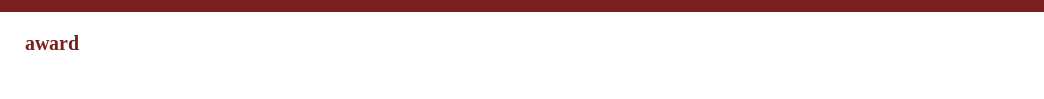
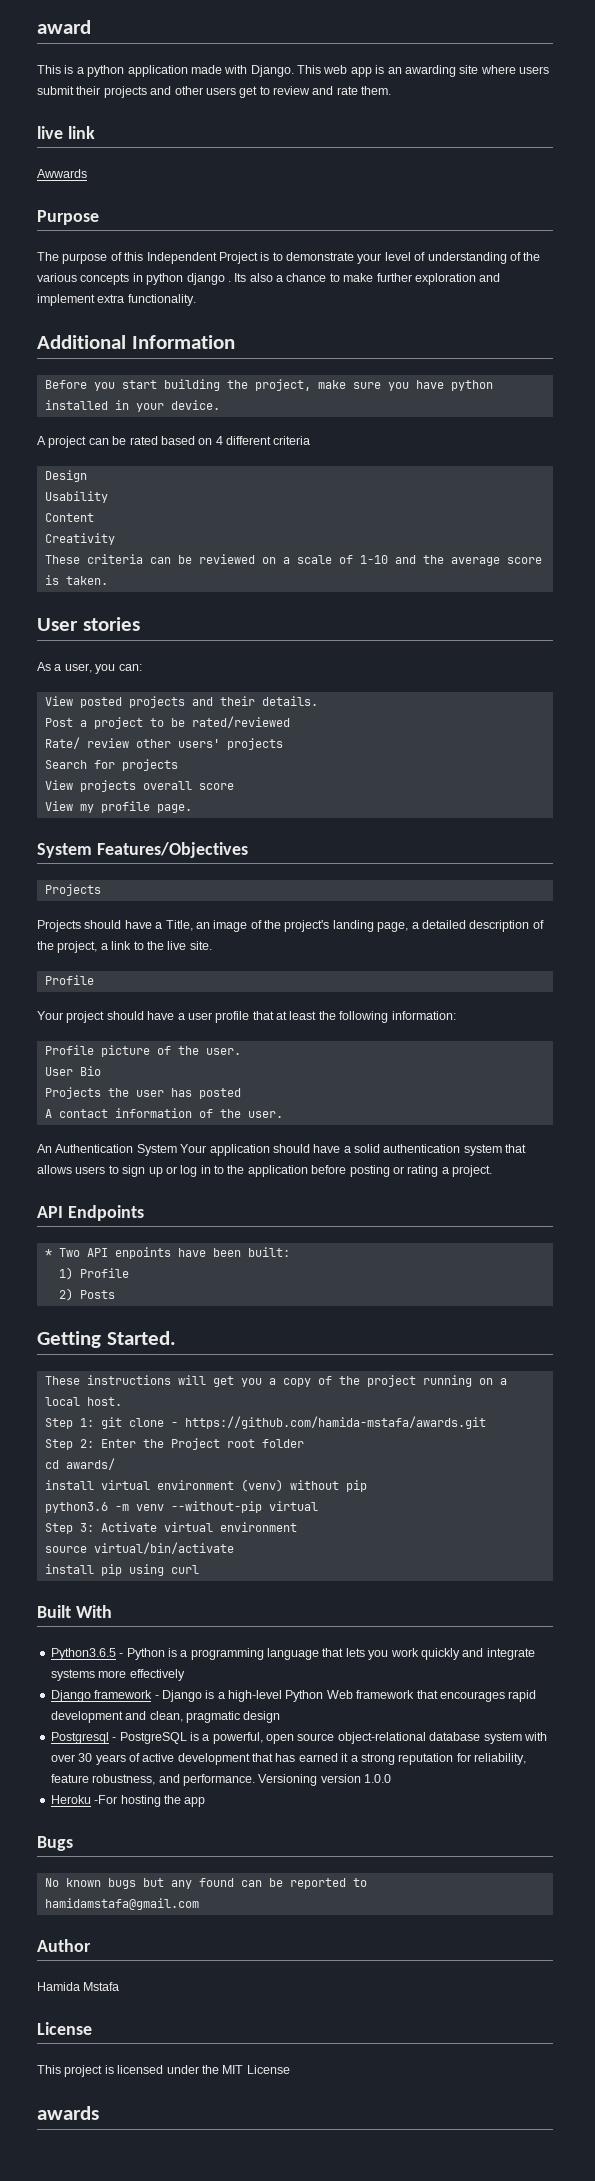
+ This is a python application made with Django. This web app is an awarding site where users submit their projects and other users get to review and rate them.
+ live link
+ Awwards
+ Purpose
+ The purpose of this Independent Project is to demonstrate your level of understanding of the various concepts in python django . Its also a chance to make further exploration and implement extra functionality.
+ Additional Information
+ Before you start building the project, make sure you have python installed in your device.
+ A project can be rated based on 4 different criteria
+ Design
+ Usability
+ Content
+ Creativity
+ These criteria can be reviewed on a scale of 1-10 and the average score is taken.
+ User stories
+ As a user, you can:
+ View posted projects and their details.
+ Post a project to be rated/reviewed
+ Rate/ review other users' projects
+ Search for projects
+ View projects overall score
+ View my profile page.
+ System Features/Objectives
+ Projects
+ Projects should have a Title, an image of the project's landing page, a detailed description of the project, a link to the live site.
+ Profile
+ Your project should have a user profile that at least the following information:
+ Profile picture of the user.
+ User Bio
+ Projects the user has posted
+ A contact information of the user.
+ An Authentication System Your application should have a solid authentication system that allows users to sign up or log in to the application before posting or rating a project.
+ API Endpoints
+ * Two API enpoints have been built:
+ 1) Profile
+ 2) Posts
+ Getting Started.
+ These instructions will get you a copy of the project running on a local host.
+ Step 1: git clone - https://github.com/hamida-mstafa/awards.git
+ Step 2: Enter the Project root folder
+ cd awards/
+ install virtual environment (venv) without pip
+ python3.6 -m venv --without-pip virtual
+ Step 3: Activate virtual environment
+ source virtual/bin/activate
+ install pip using curl
+ Built With
+ Python3.6.5 - Python is a programming language that lets you work quickly and integrate systems more effectively
+ Django framework - Django is a high-level Python Web framework that encourages rapid development and clean, pragmatic design
+ Postgresql - PostgreSQL is a powerful, open source object-relational database system with over 30 years of active development that has earned it a strong reputation for reliability, feature robustness, and performance. Versioning version 1.0.0
+ Heroku -For hosting the app
+ Bugs
+ No known bugs but any found can be reported to
+ hamidamstafa@gmail.com
+ Author
+ Hamida Mstafa
+ License
+ This project is licensed under the MIT License
+ awards

